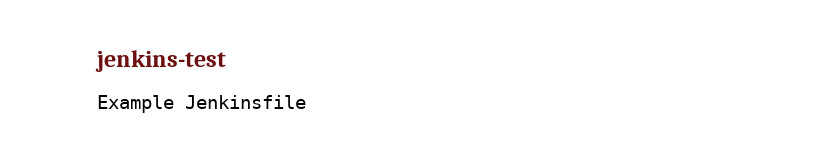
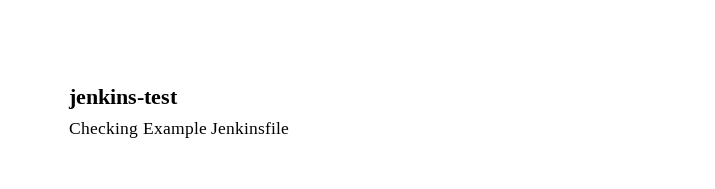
- Example Jenkinsfile
+ Checking Example Jenkinsfile

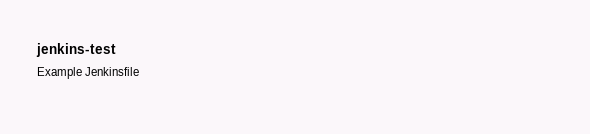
- Checking Example Jenkinsfile
+ Example Jenkinsfile

